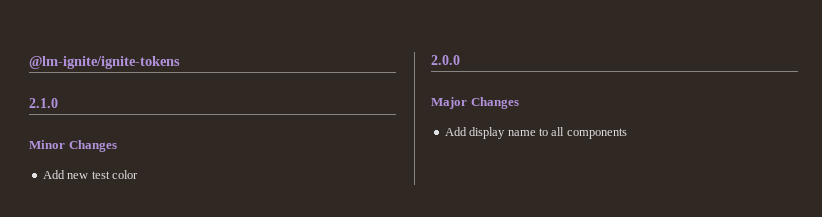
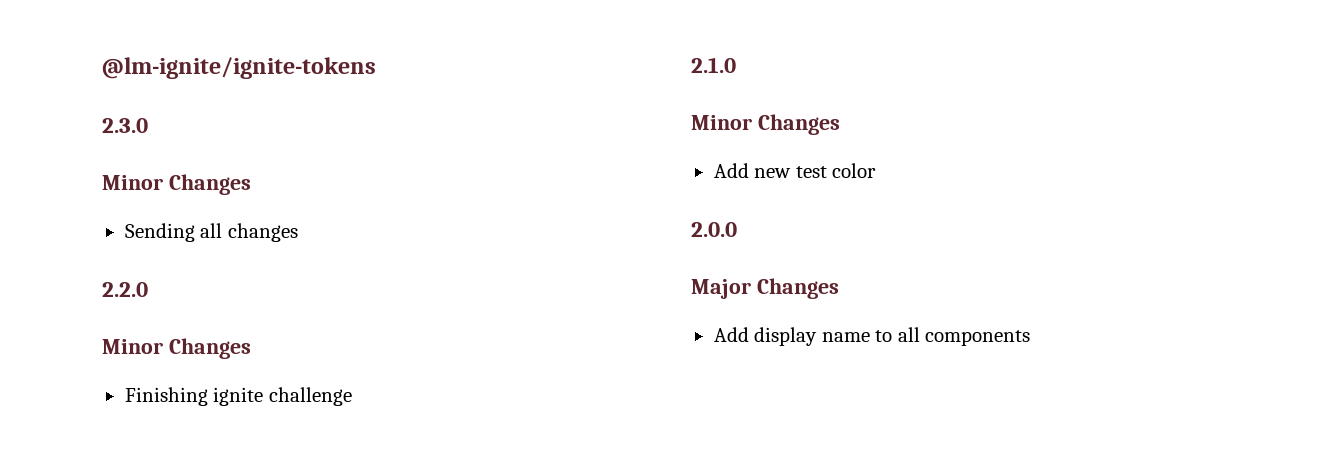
+ 2.3.0
+ Minor Changes
+ Sending all changes
+ 2.2.0
+ Minor Changes
+ Finishing ignite challenge

